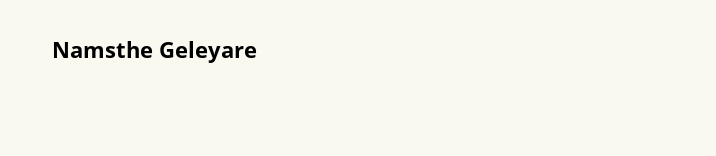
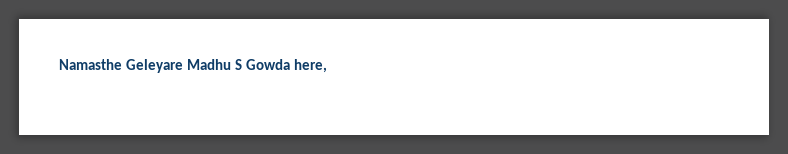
- Namsthe Geleyare
+ Namasthe Geleyare Madhu S Gowda here,

